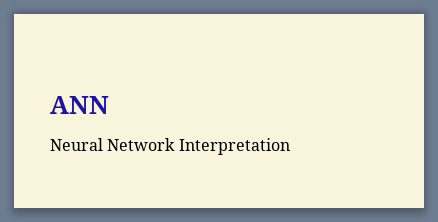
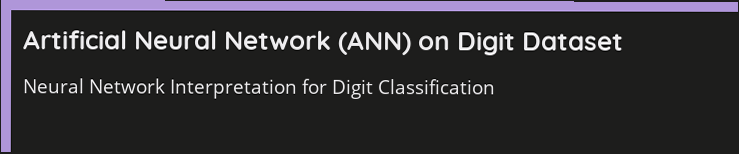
- ANN
+ Artificial Neural Network (ANN) on Digit Dataset
- Neural Network Interpretation
+ Neural Network Interpretation for Digit Classification

